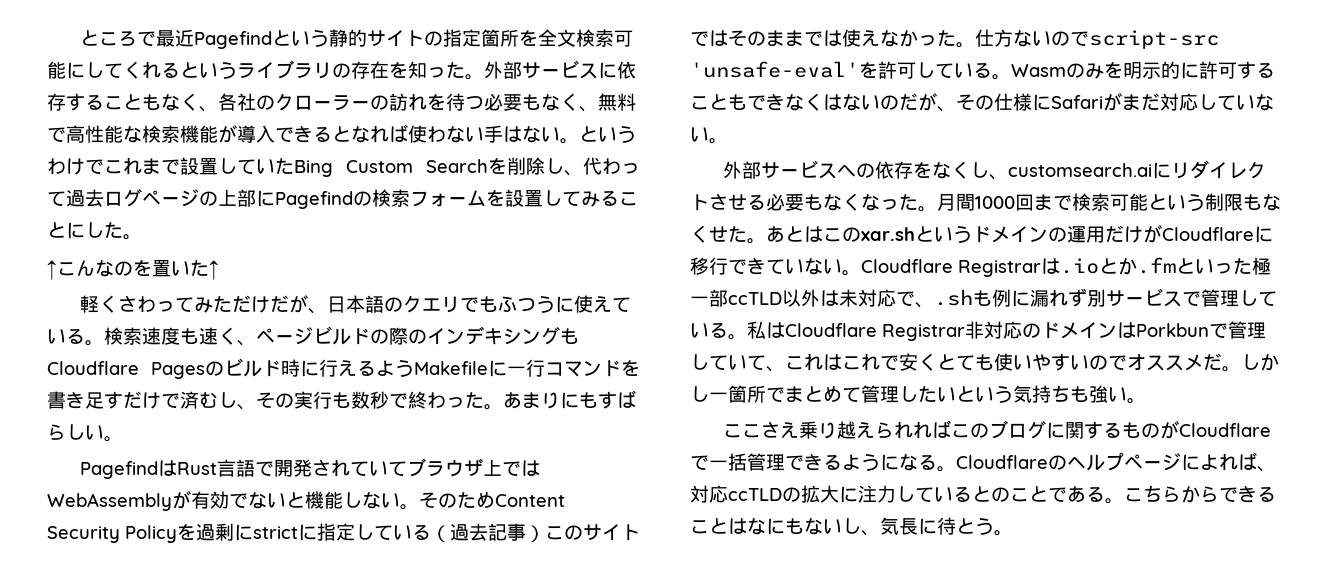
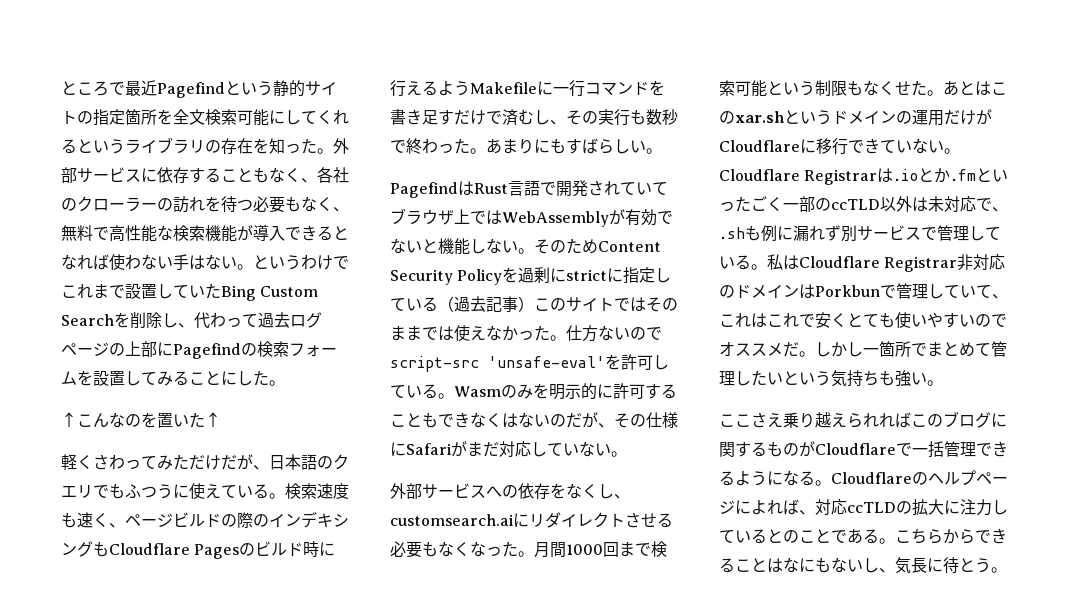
- Cloudflare Registrarは.ioとか.fmといった極一部ccTLD以外は未対応で、.shも例に漏れず別サービスで管理している。
+ Cloudflare Registrarは.ioとか.fmといったごく一部のccTLD以外は未対応で、.shも例に漏れず別サービスで管理している。

